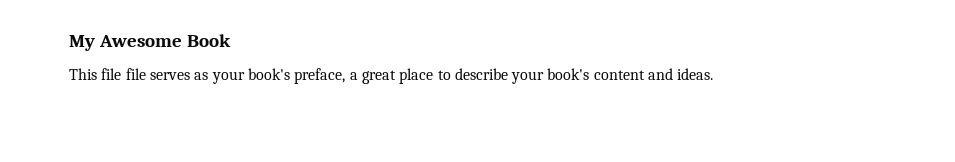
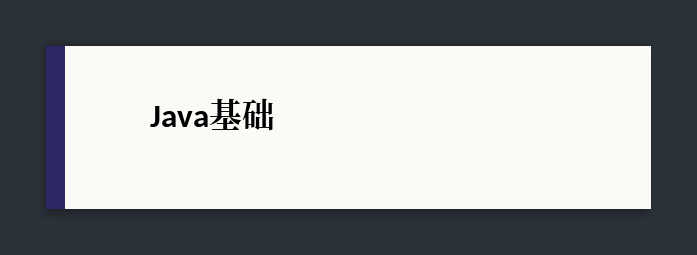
- My Awesome Book
- This file file serves as your book's preface, a great place to describe your book's content and ideas.
+ Java基础

